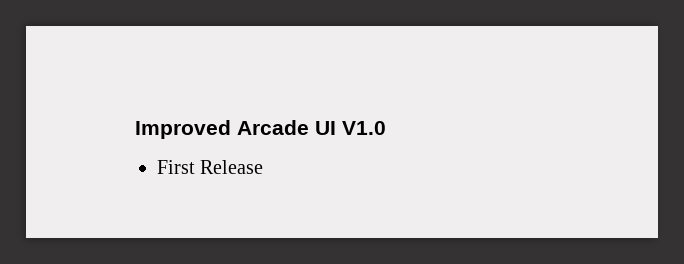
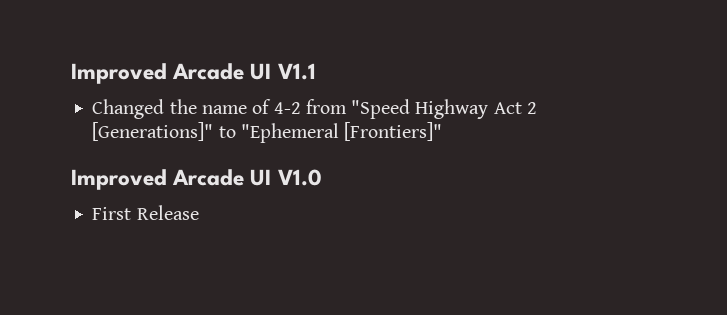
+ Improved Arcade UI V1.1
+ Changed the name of 4-2 from "Speed Highway Act 2 [Generations]" to "Ephemeral [Frontiers]"

